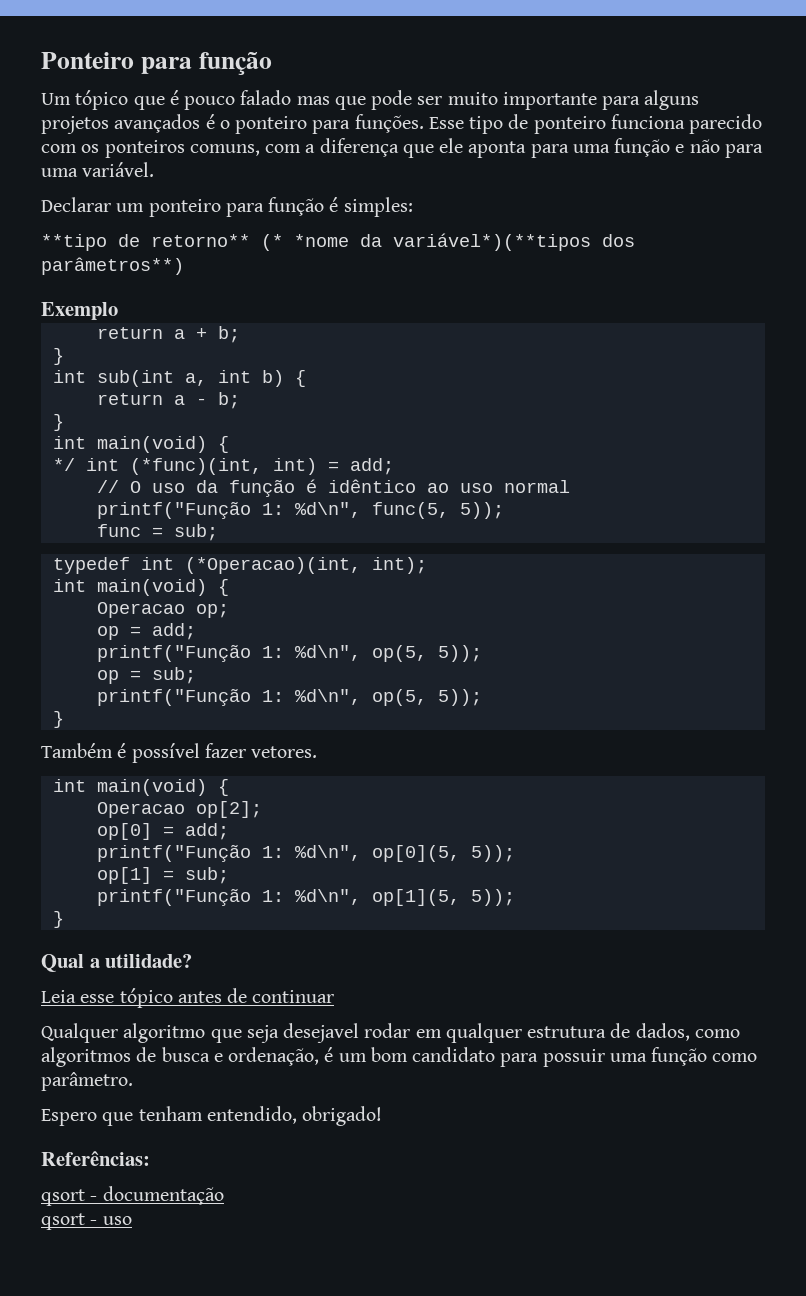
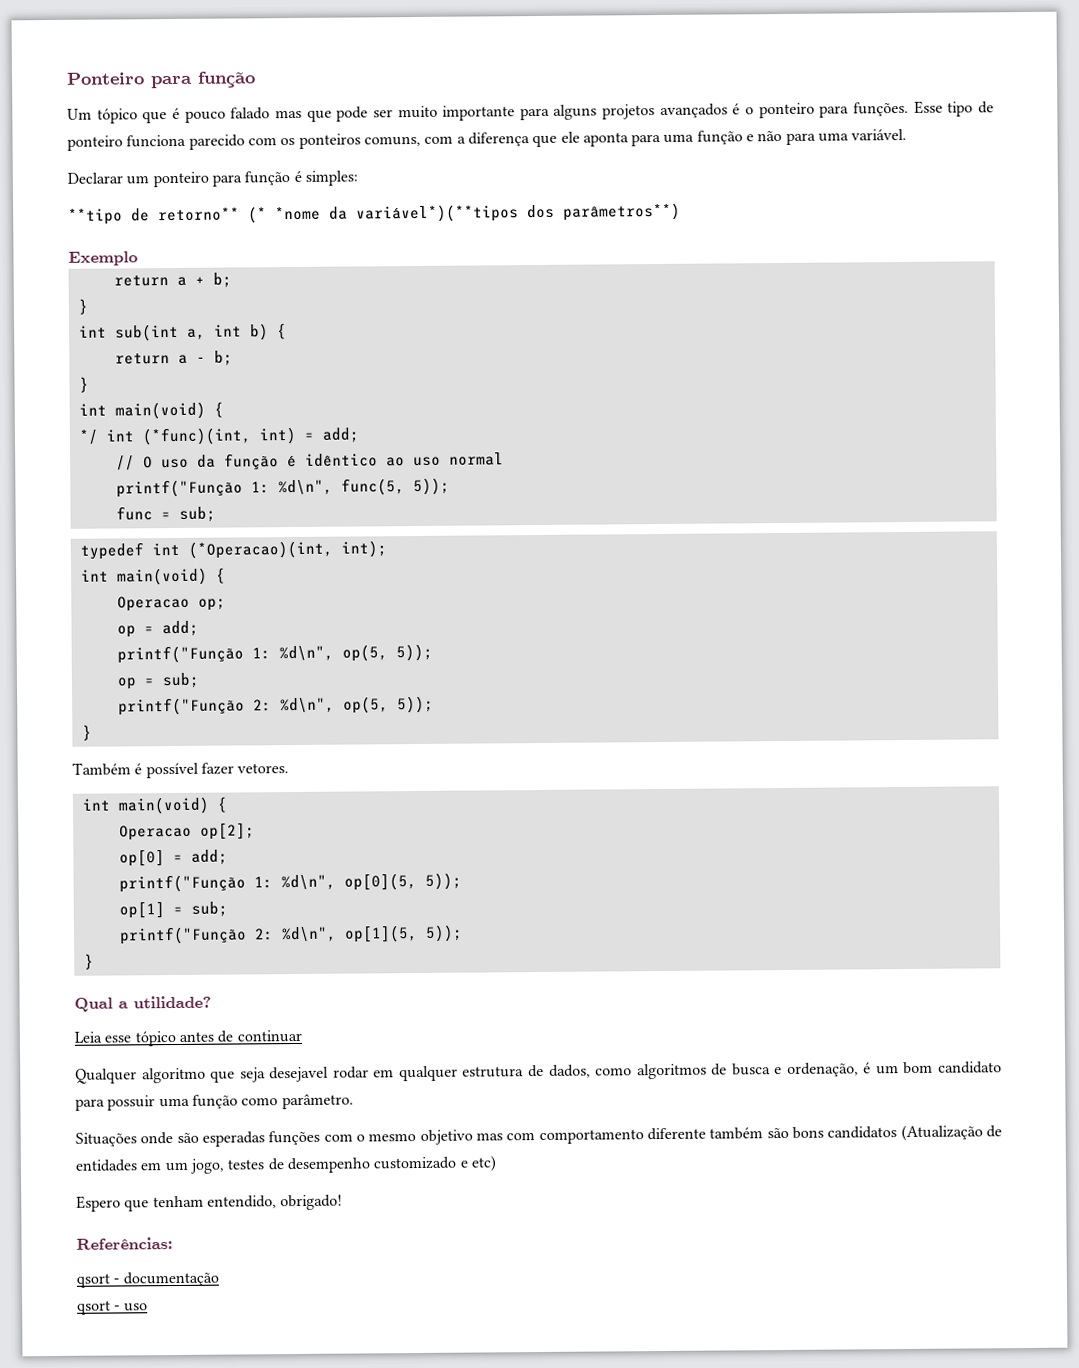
  op = sub;
- printf("Função 1: %d\n", op(5, 5));
+ printf("Função 2: %d\n", op(5, 5));
- printf("Função 1: %d\n", op[1](5, 5));
+ printf("Função 2: %d\n", op[1](5, 5));
+ Situações onde são esperadas funções com o mesmo objetivo mas com comportamento diferente também são bons candidatos (Atualização de entidades em um jogo, testes de desempenho customizado e etc)

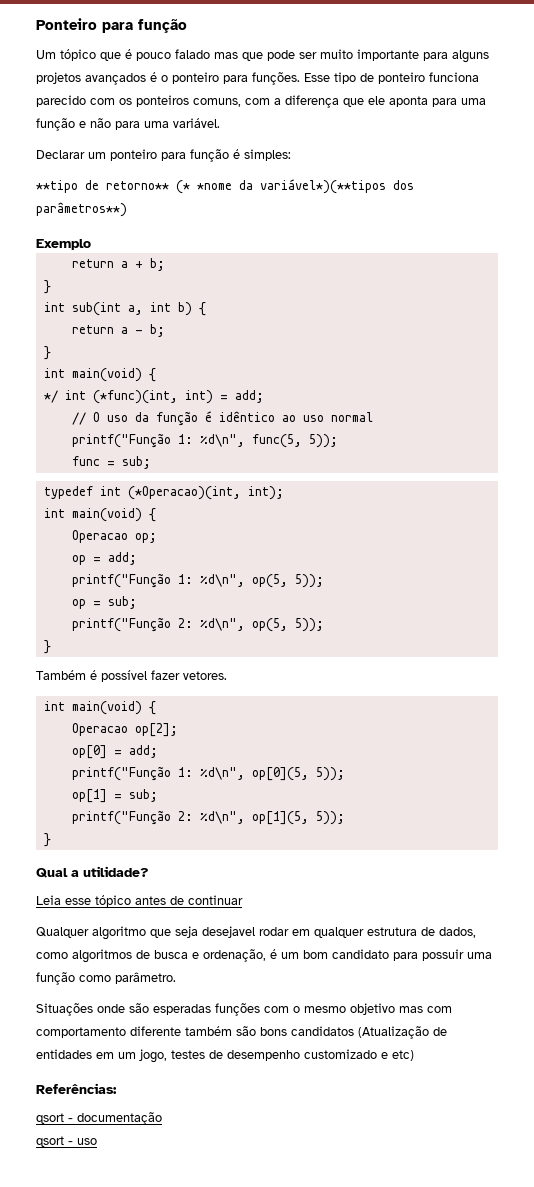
- Espero que tenham entendido, obrigado!

